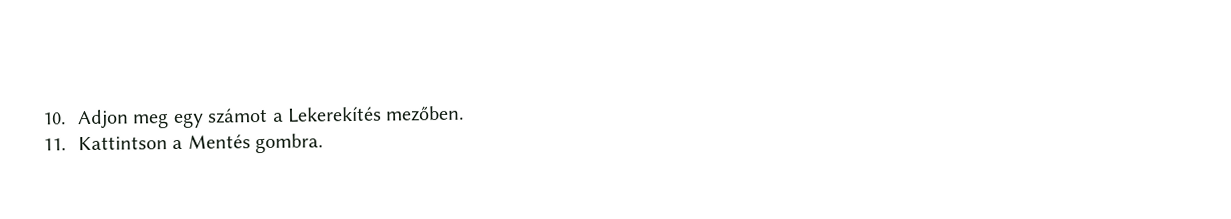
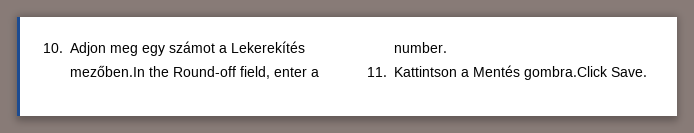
- 10. Adjon meg egy számot a Lekerekítés mezőben.
+ 10. Adjon meg egy számot a Lekerekítés mezőben.In the Round-off field, enter a number.
- 11. Kattintson a Mentés gombra.
+ 11. Kattintson a Mentés gombra.Click Save.

